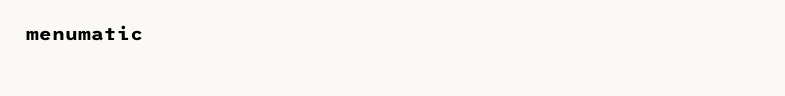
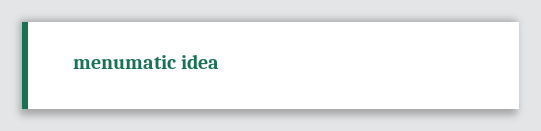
- menumatic
+ menumatic idea

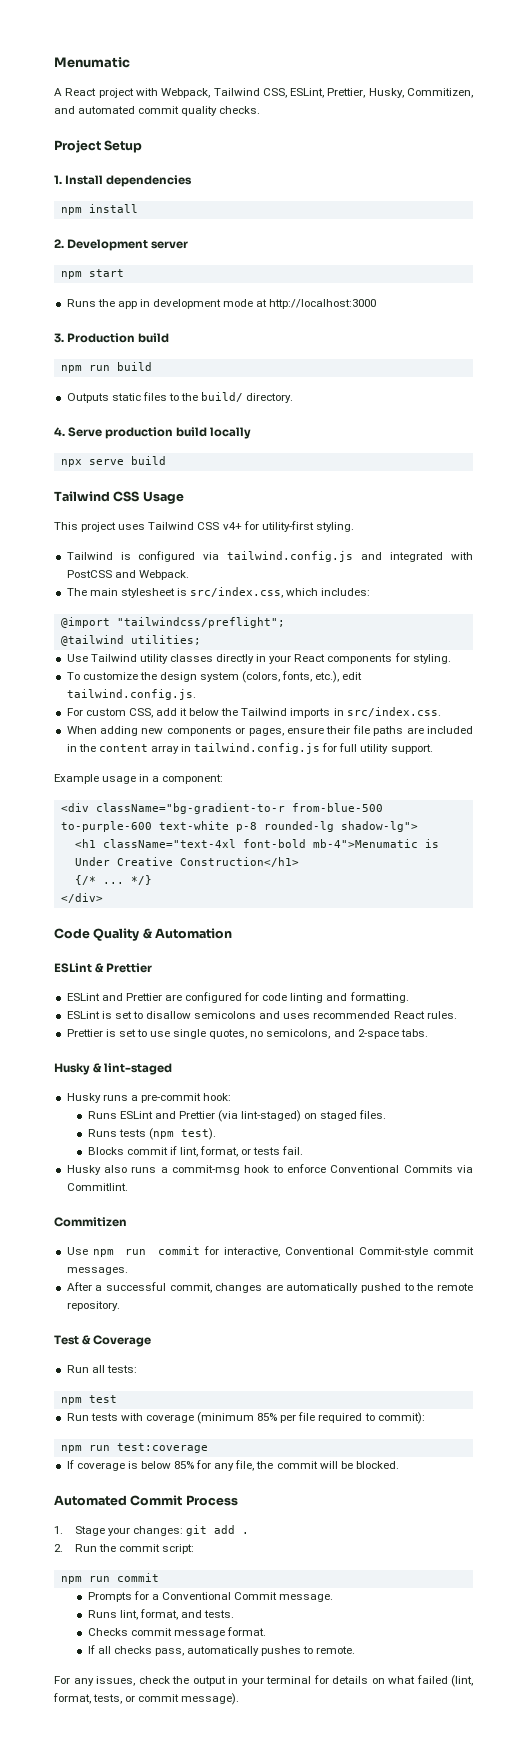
- menumatic idea
+ Menumatic
+ A React project with Webpack, Tailwind CSS, ESLint, Prettier, Husky, Commitizen, and automated commit quality checks.
+ Project Setup
+ 1. Install dependencies
+ npm install
+ 2. Development server
+ npm start
+ Runs the app in development mode at http://localhost:3000
+ 3. Production build
+ npm run build
+ Outputs static files to the build/ directory.
+ 4. Serve production build locally
+ npx serve build
+ Tailwind CSS Usage
+ This project uses Tailwind CSS v4+ for utility-first styling.
+ Tailwind is configured via tailwind.config.js and integrated with PostCSS and Webpack.
+ The main stylesheet is src/index.css, which includes:
+ @import "tailwindcss/preflight";
+ @tailwind utilities;
+ Use Tailwind utility classes directly in your React components for styling.
+ To customize the design system (colors, fonts, etc.), edit tailwind.config.js.
+ For custom CSS, add it below the Tailwind imports in src/index.css.
+ When adding new components or pages, ensure their file paths are included in the content array in tailwind.config.js for full utility support.
+ Example usage in a component:
+ <div className="bg-gradient-to-r from-blue-500 to-purple-600 text-white p-8 rounded-lg shadow-lg">
+ <h1 className="text-4xl font-bold mb-4">Menumatic is Under Creative Construction</h1>
+ {/* ... */}
+ </div>
+ Code Quality & Automation
+ ESLint & Prettier
+ ESLint and Prettier are configured for code linting and formatting.
+ ESLint is set to disallow semicolons and uses recommended React rules.
+ Prettier is set to use single quotes, no semicolons, and 2-space tabs.
+ Husky & lint-staged
+ Husky runs a pre-commit hook:
+ Runs ESLint and Prettier (via lint-staged) on staged files.
+ Runs tests (npm test).
+ Blocks commit if lint, format, or tests fail.
+ Husky also runs a commit-msg hook to enforce Conventional Commits via Commitlint.
+ Commitizen
+ Use npm run commit for interactive, Conventional Commit-style commit messages.
+ After a successful commit, changes are automatically pushed to the remote repository.
+ Test & Coverage
+ Run all tests:
+ npm test
+ Run tests with coverage (minimum 85% per file required to commit):
+ npm run test:coverage
+ If coverage is below 85% for any file, the commit will be blocked.
+ Automated Commit Process
+ 1. Stage your changes: git add .
+ 2. Run the commit script:
+ npm run commit
+ Prompts for a Conventional Commit message.
+ Runs lint, format, and tests.
+ Checks commit message format.
+ If all checks pass, automatically pushes to remote.
+ For any issues, check the output in your terminal for details on what failed (lint, format, tests, or commit message).

